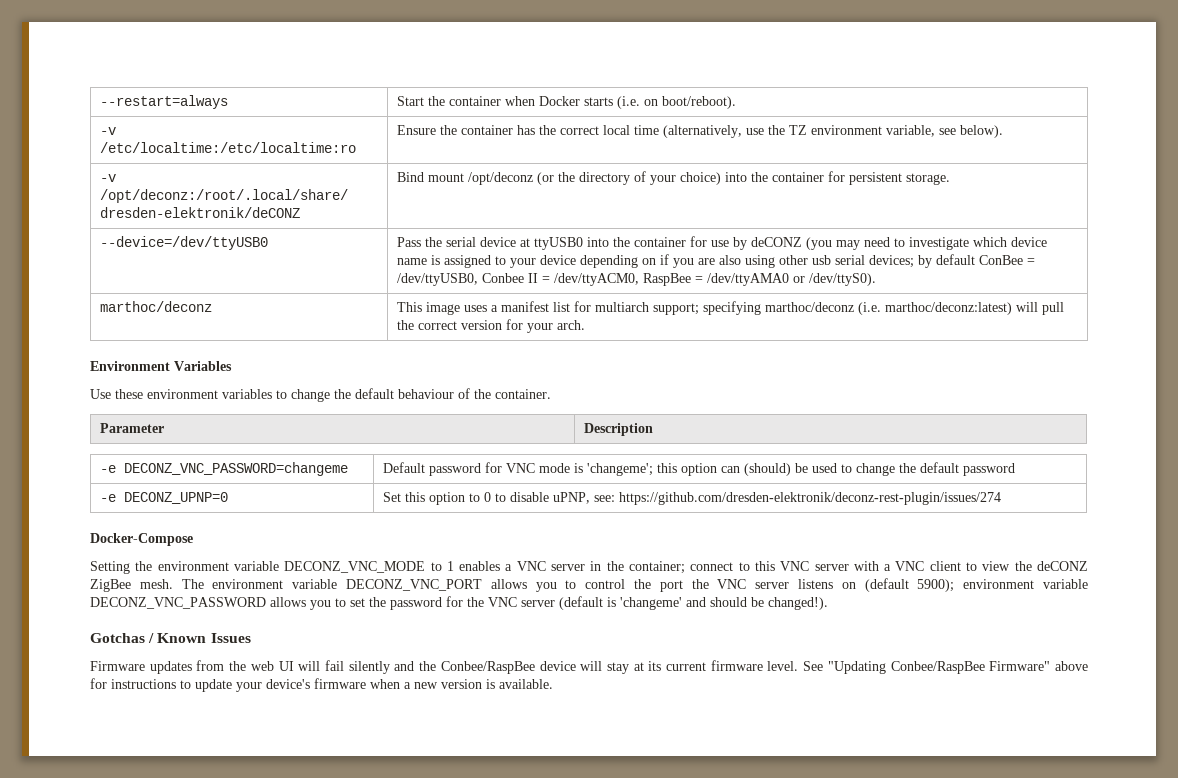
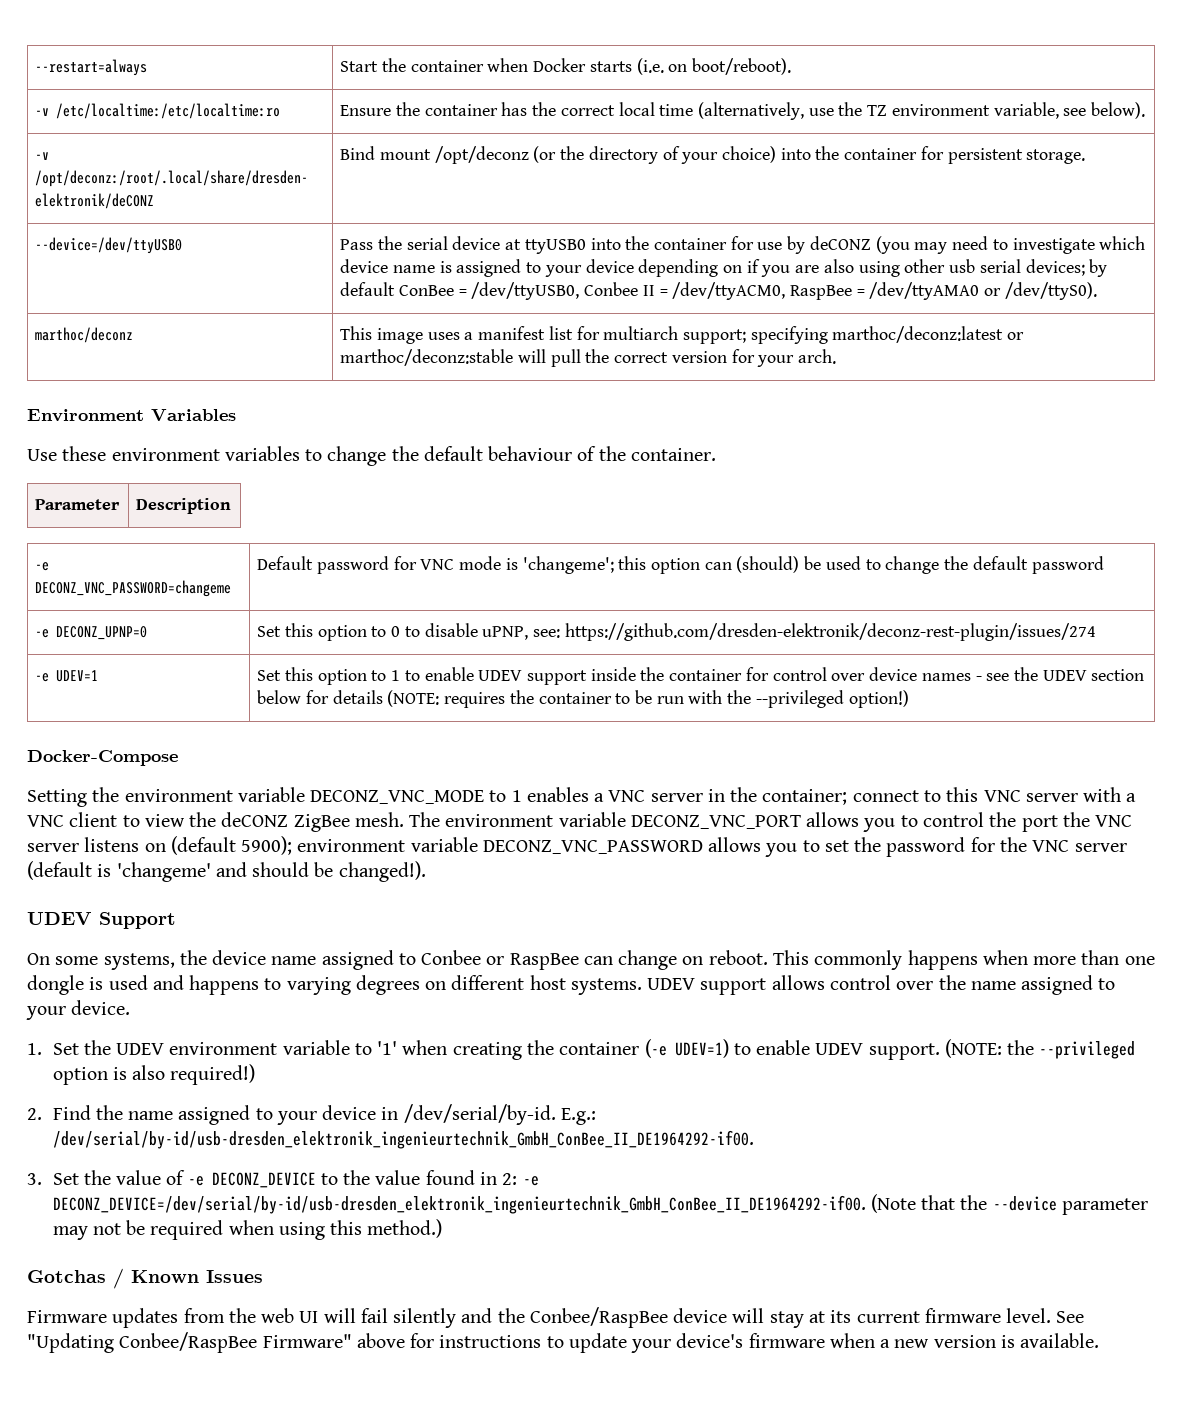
- marthoc/deconz | This image uses a manifest list for multiarch support; specifying marthoc/deconz (i.e. marthoc/deconz:latest) will pull the correct version for your arch.
+ marthoc/deconz | This image uses a manifest list for multiarch support; specifying marthoc/deconz:latest or marthoc/deconz:stable will pull the correct version for your arch.
+ -e UDEV=1 | Set this option to 1 to enable UDEV support inside the container for control over device names - see the UDEV section below for details (NOTE: requires the container to be run with the --privileged option!)
+ UDEV Support
+ On some systems, the device name assigned to Conbee or RaspBee can change on reboot. This commonly happens when more than one dongle is used and happens to varying degrees on different host systems. UDEV support allows control over the name assigned to your device.
+ 1. Set the UDEV environment variable to '1' when creating the container (-e UDEV=1) to enable UDEV support. (NOTE: the --privileged option is also required!)
+ 2. Find the name assigned to your device in /dev/serial/by-id. E.g.: /dev/serial/by-id/usb-dresden_elektronik_ingenieurtechnik_GmbH_ConBee_II_DE1964292-if00.
+ 3. Set the value of -e DECONZ_DEVICE to the value found in 2: -e DECONZ_DEVICE=/dev/serial/by-id/usb-dresden_elektronik_ingenieurtechnik_GmbH_ConBee_II_DE1964292-if00. (Note that the --device parameter may not be required when using this method.)

